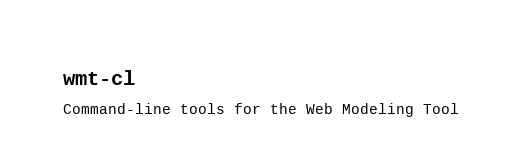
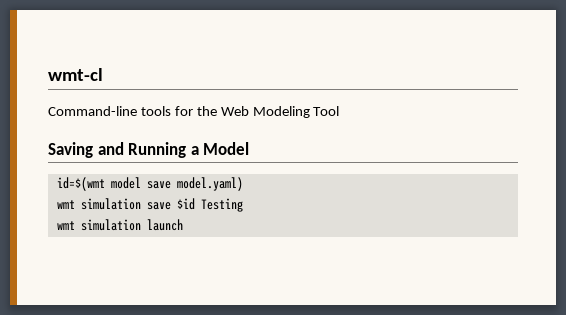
+ Saving and Running a Model
+ id=$(wmt model save model.yaml)
+ wmt simulation save $id Testing
+ wmt simulation launch

